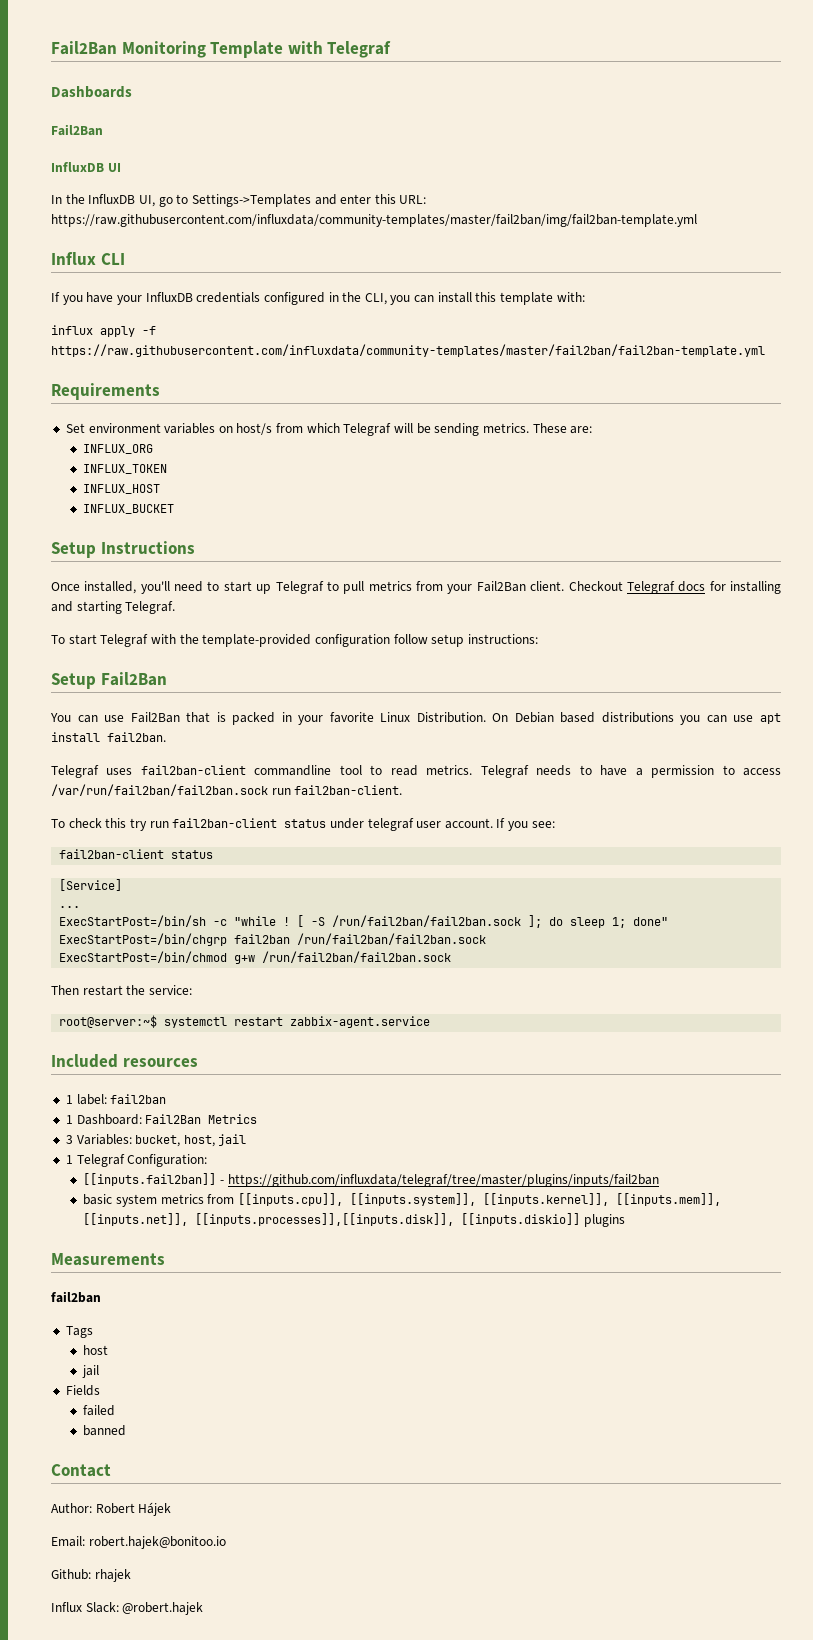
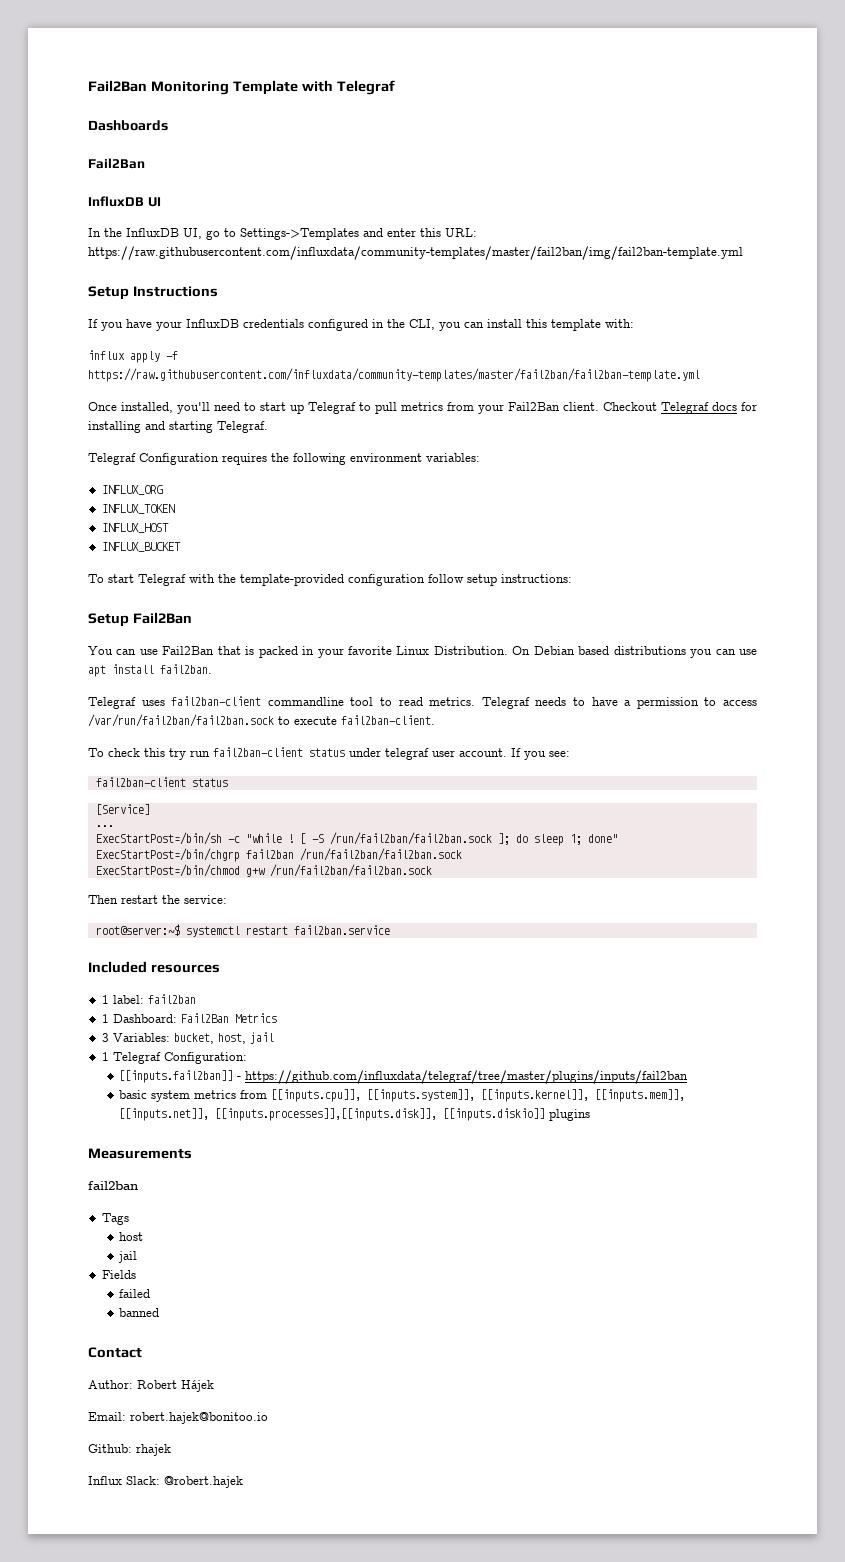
- Influx CLI
+ Setup Instructions
- Requirements
- Set environment variables on host/s from which Telegraf will be sending metrics. These are:
- INFLUX_ORG
- INFLUX_TOKEN
- INFLUX_HOST
- INFLUX_BUCKET
- Setup Instructions
+ Telegraf Configuration requires the following environment variables:
+ INFLUX_ORG
+ INFLUX_TOKEN
+ INFLUX_HOST
+ INFLUX_BUCKET
- Telegraf needs to have a permission to access /var/run/fail2ban/fail2ban.sock run fail2ban-client.
+ Telegraf needs to have a permission to access /var/run/fail2ban/fail2ban.sock to execute fail2ban-client.
- root@server:~$ systemctl restart zabbix-agent.service
+ root@server:~$ systemctl restart fail2ban.service

